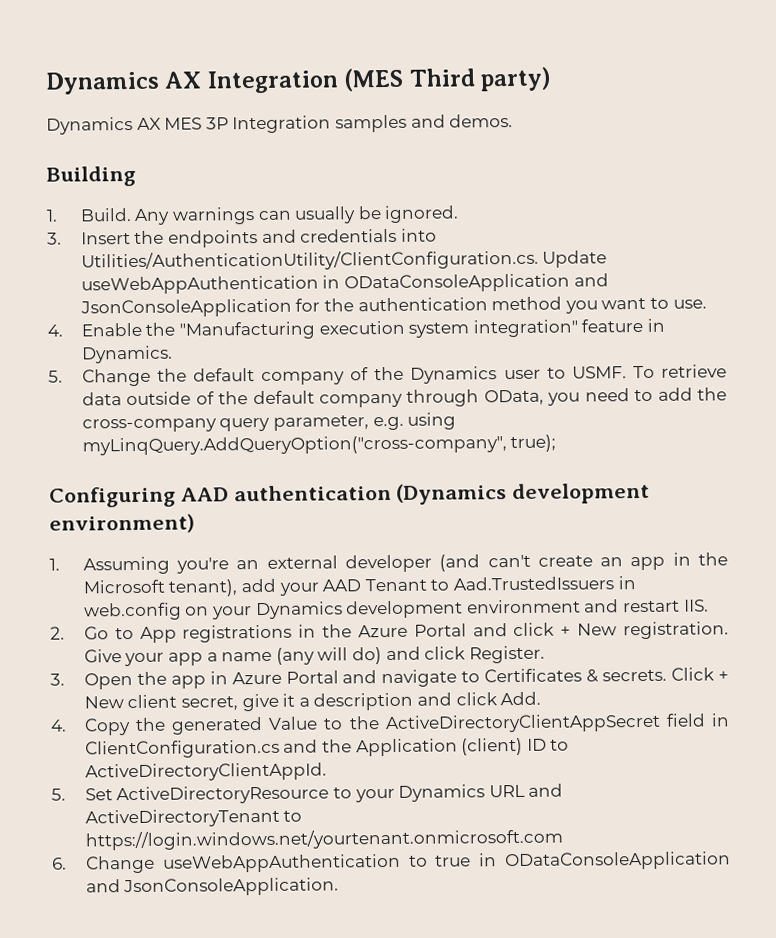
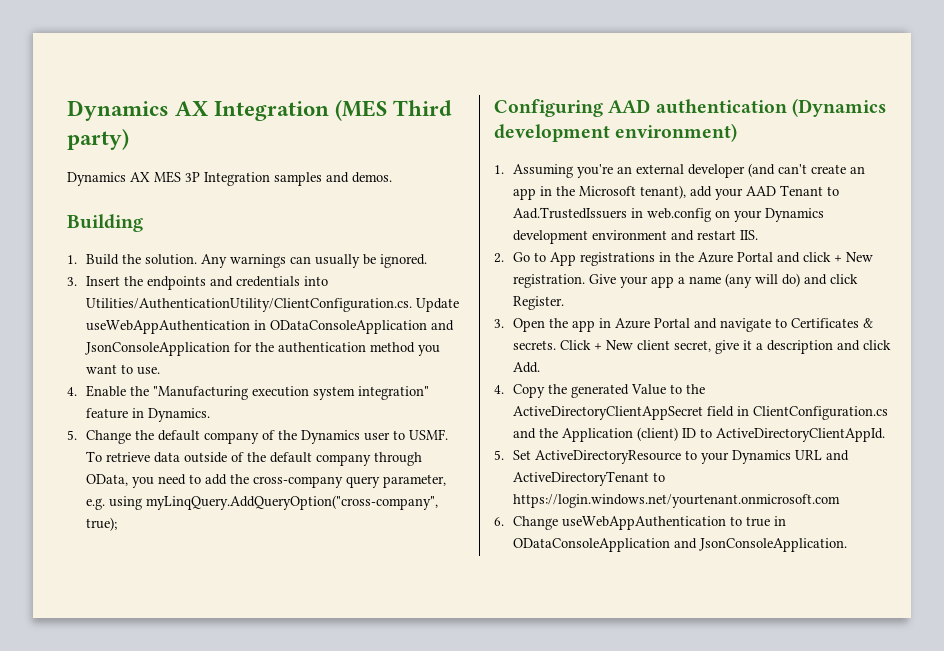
- 1. Build.
+ 1. Build the solution.

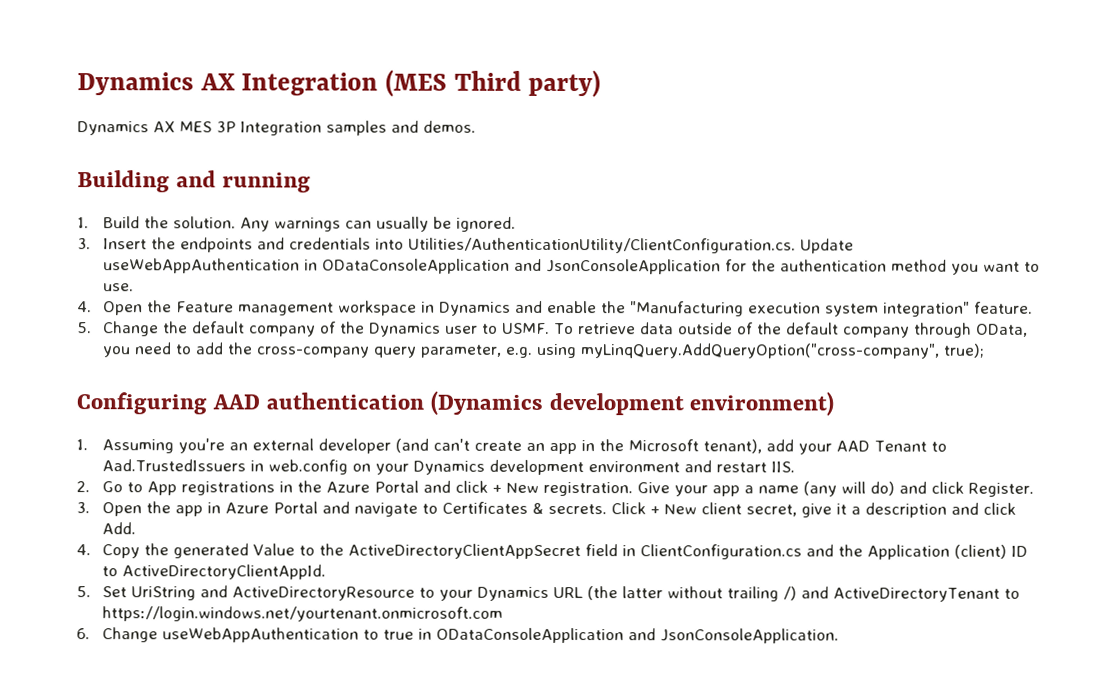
- Building
+ Building and running
- 4. Enable the "Manufacturing execution system integration" feature in Dynamics.
+ 4. Open the Feature management workspace in Dynamics and enable the "Manufacturing execution system integration" feature.
- 5. Set ActiveDirectoryResource to your Dynamics URL and ActiveDirectoryTenant to https://login.windows.net/yourtenant.onmicrosoft.com
+ 5. Set UriString and ActiveDirectoryResource to your Dynamics URL (the latter without trailing /) and ActiveDirectoryTenant to https://login.windows.net/yourtenant.onmicrosoft.com

